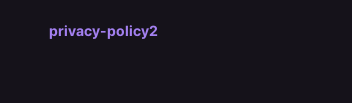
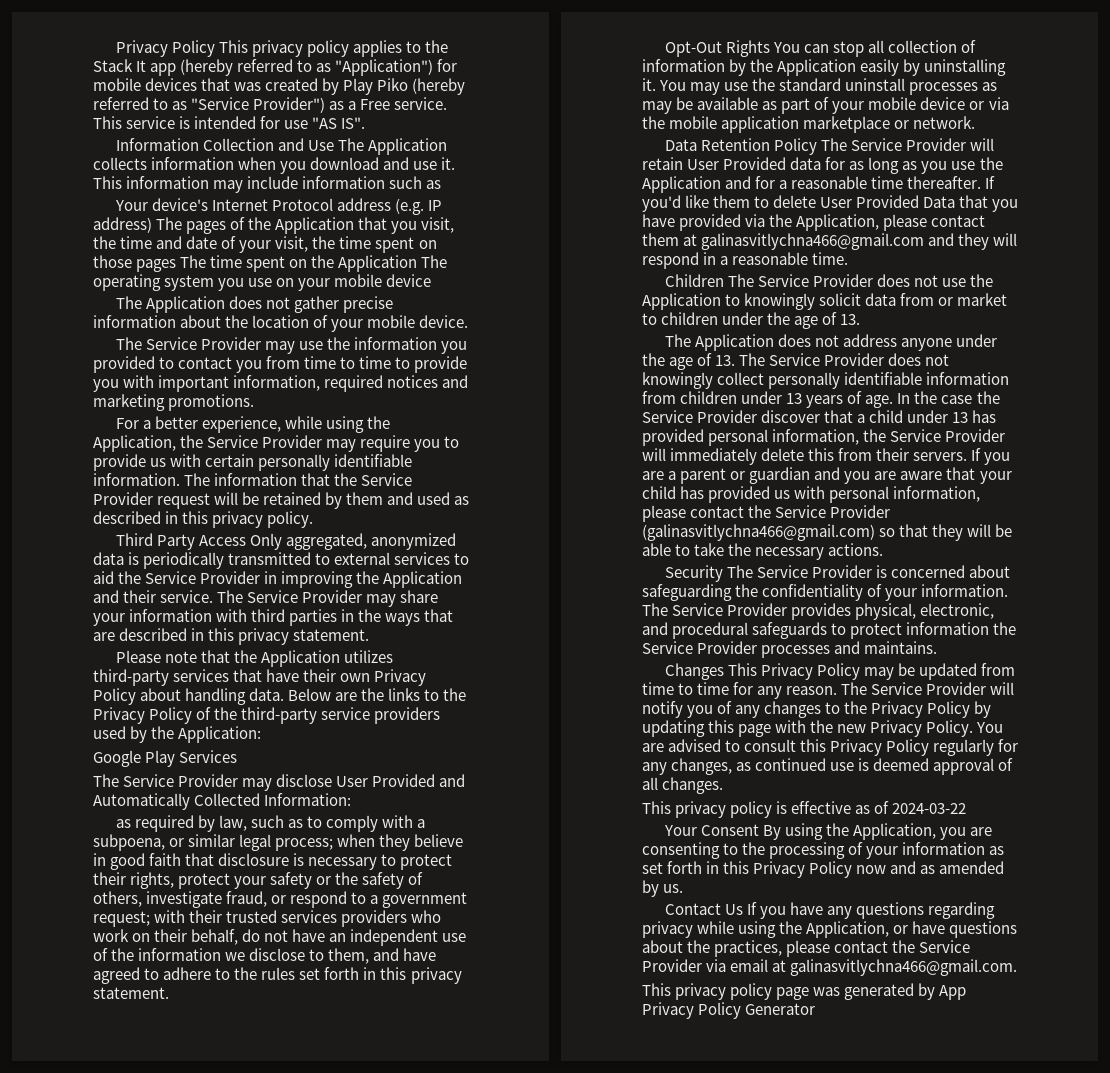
- privacy-policy2
+ Privacy Policy This privacy policy applies to the Stack It app (hereby referred to as "Application") for mobile devices that was created by Play Piko (hereby referred to as "Service Provider") as a Free service. This service is intended for use "AS IS".
+ Information Collection and Use The Application collects information when you download and use it. This information may include information such as
+ Your device's Internet Protocol address (e.g. IP address) The pages of the Application that you visit, the time and date of your visit, the time spent on those pages The time spent on the Application The operating system you use on your mobile device
+ The Application does not gather precise information about the location of your mobile device.
+ The Service Provider may use the information you provided to contact you from time to time to provide you with important information, required notices and marketing promotions.
+ For a better experience, while using the Application, the Service Provider may require you to provide us with certain personally identifiable information. The information that the Service Provider request will be retained by them and used as described in this privacy policy.
+ Third Party Access Only aggregated, anonymized data is periodically transmitted to external services to aid the Service Provider in improving the Application and their service. The Service Provider may share your information with third parties in the ways that are described in this privacy statement.
+ Please note that the Application utilizes third-party services that have their own Privacy Policy about handling data. Below are the links to the Privacy Policy of the third-party service providers used by the Application:
+ Google Play Services
+ The Service Provider may disclose User Provided and Automatically Collected Information:
+ as required by law, such as to comply with a subpoena, or similar legal process; when they believe in good faith that disclosure is necessary to protect their rights, protect your safety or the safety of others, investigate fraud, or respond to a government request; with their trusted services providers who work on their behalf, do not have an independent use of the information we disclose to them, and have agreed to adhere to the rules set forth in this privacy statement.
+ Opt-Out Rights You can stop all collection of information by the Application easily by uninstalling it. You may use the standard uninstall processes as may be available as part of your mobile device or via the mobile application marketplace or network.
+ Data Retention Policy The Service Provider will retain User Provided data for as long as you use the Application and for a reasonable time thereafter. If you'd like them to delete User Provided Data that you have provided via the Application, please contact them at galinasvitlychna466@gmail.com and they will respond in a reasonable time.
+ Children The Service Provider does not use the Application to knowingly solicit data from or market to children under the age of 13.
+ The Application does not address anyone under the age of 13. The Service Provider does not knowingly collect personally identifiable information from children under 13 years of age. In the case the Service Provider discover that a child under 13 has provided personal information, the Service Provider will immediately delete this from their servers. If you are a parent or guardian and you are aware that your child has provided us with personal information, please contact the Service Provider (galinasvitlychna466@gmail.com) so that they will be able to take the necessary actions.
+ Security The Service Provider is concerned about safeguarding the confidentiality of your information. The Service Provider provides physical, electronic, and procedural safeguards to protect information the Service Provider processes and maintains.
+ Changes This Privacy Policy may be updated from time to time for any reason. The Service Provider will notify you of any changes to the Privacy Policy by updating this page with the new Privacy Policy. You are advised to consult this Privacy Policy regularly for any changes, as continued use is deemed approval of all changes.
+ This privacy policy is effective as of 2024-03-22
+ Your Consent By using the Application, you are consenting to the processing of your information as set forth in this Privacy Policy now and as amended by us.
+ Contact Us If you have any questions regarding privacy while using the Application, or have questions about the practices, please contact the Service Provider via email at galinasvitlychna466@gmail.com.
+ This privacy policy page was generated by App Privacy Policy Generator

